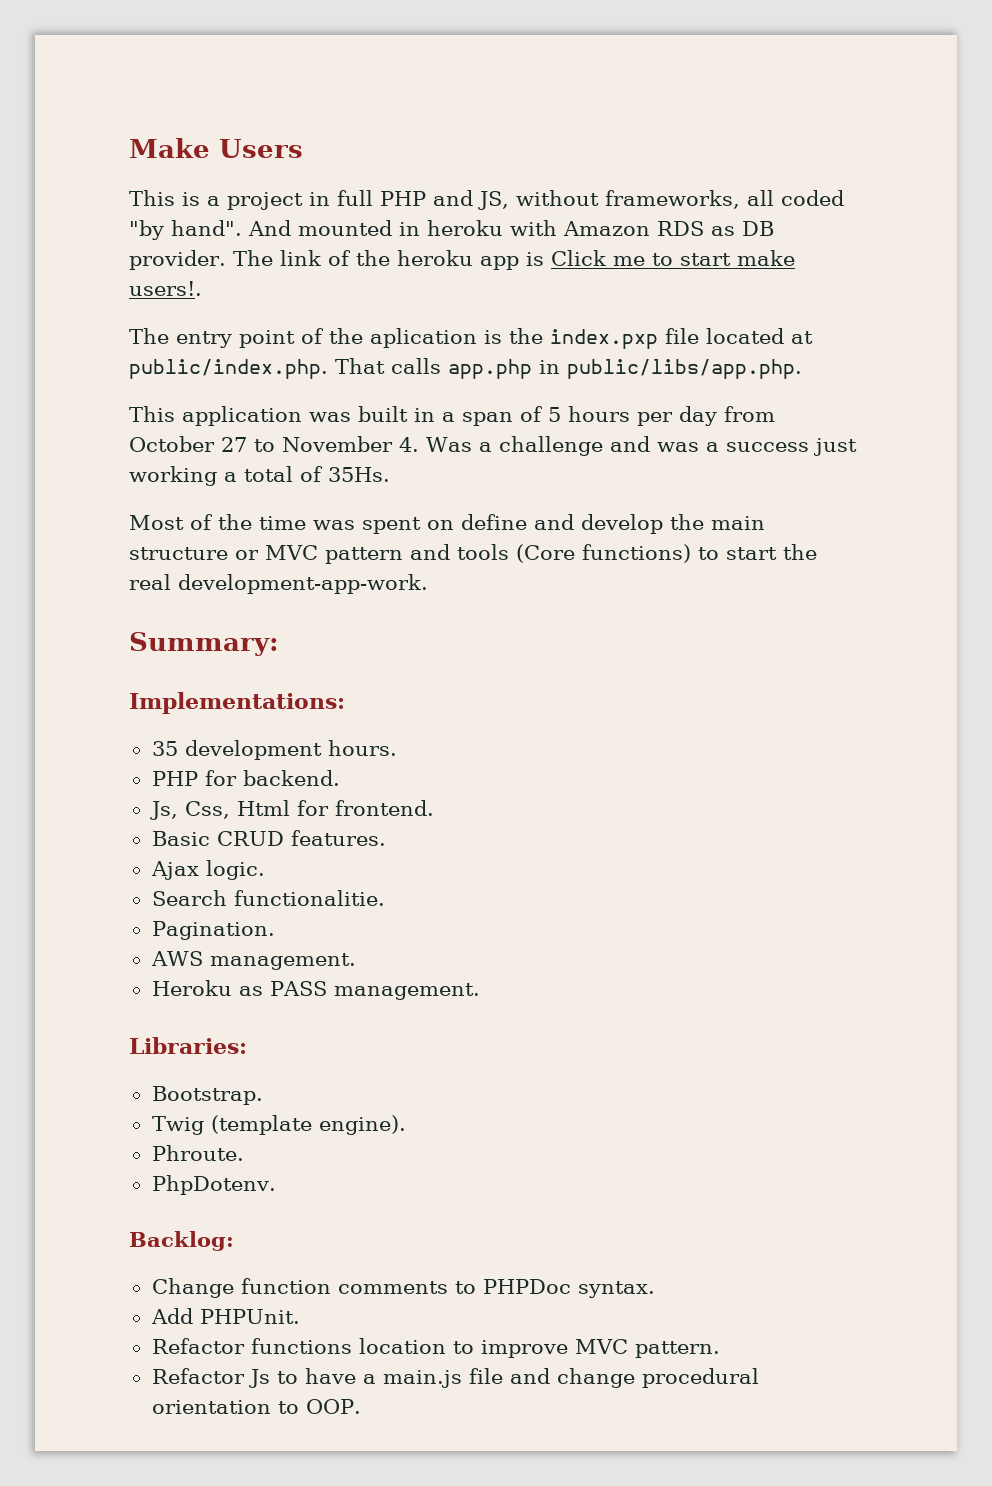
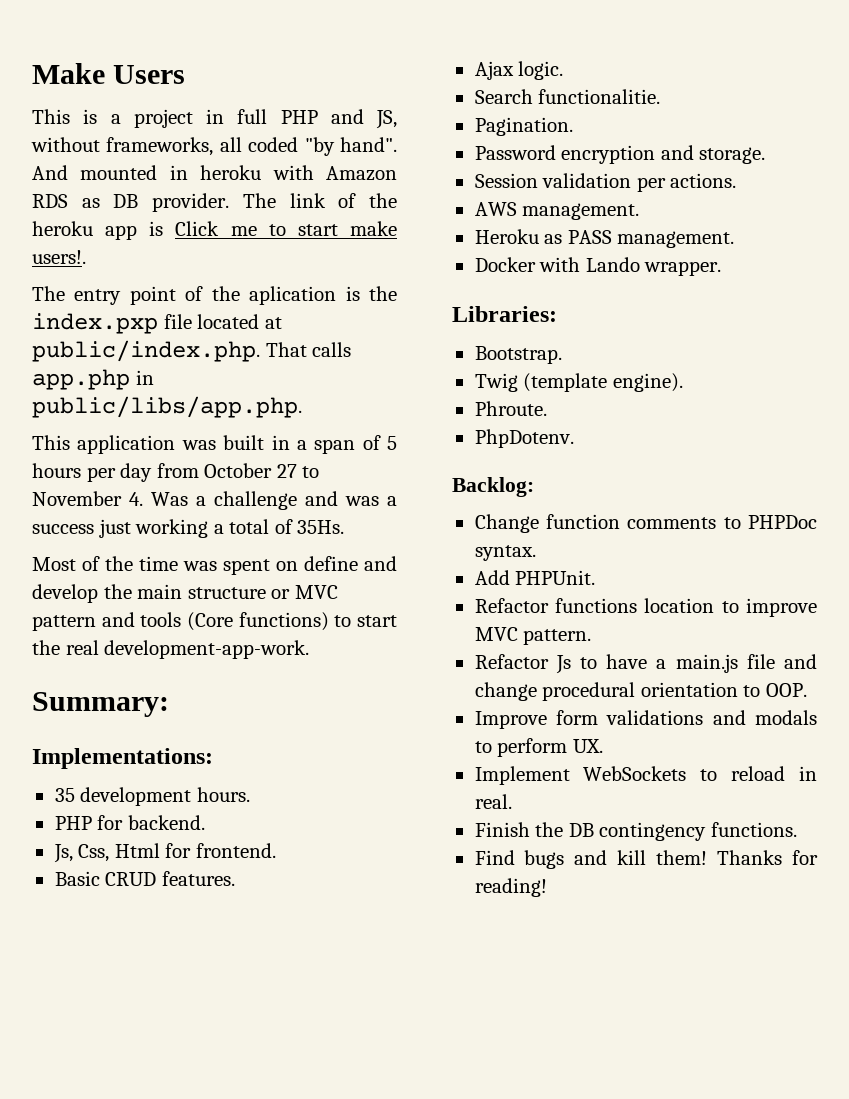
+ Password encryption and storage.
+ Session validation per actions.
+ Docker with Lando wrapper.
+ Improve form validations and modals to perform UX.
+ Implement WebSockets to reload in real.
+ Finish the DB contingency functions.
+ Find bugs and kill them! Thanks for reading!

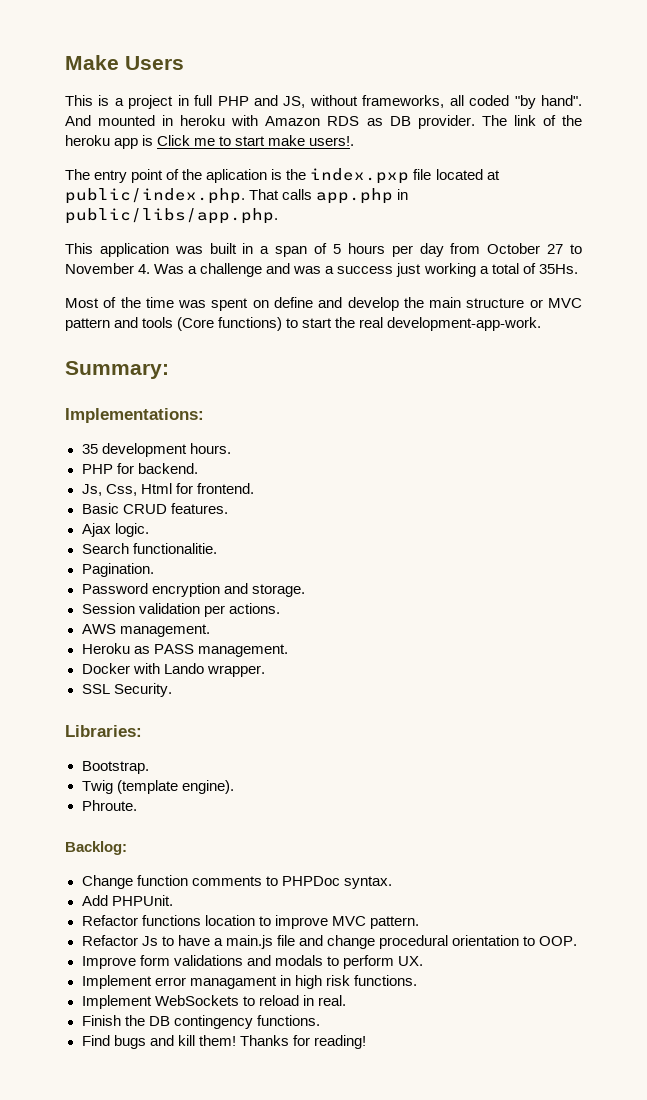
+ SSL Security.
- PhpDotenv.
+ Implement error managament in high risk functions.

